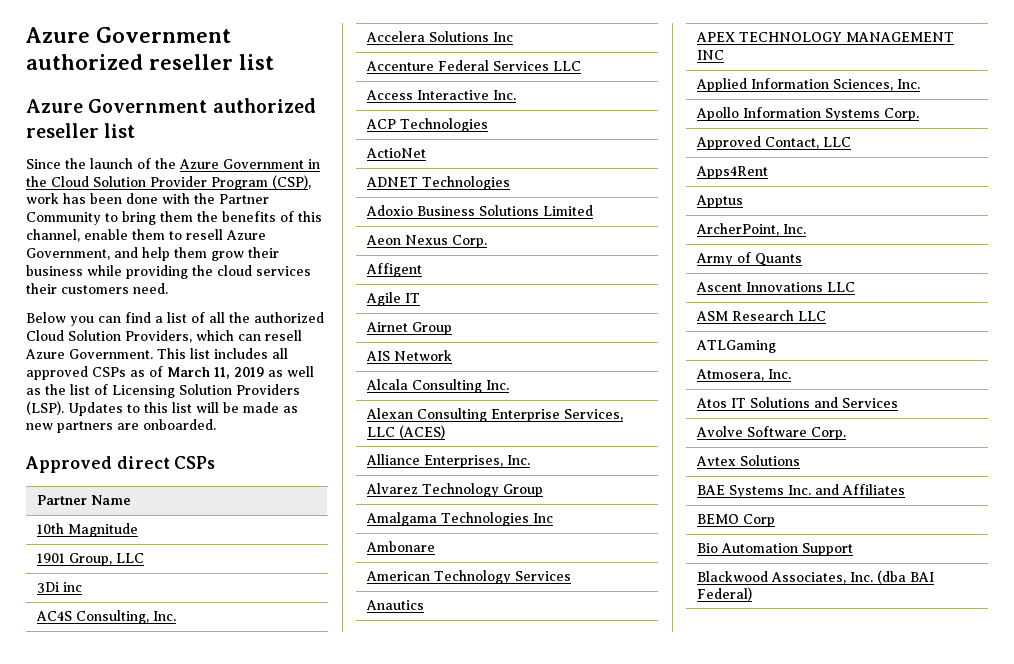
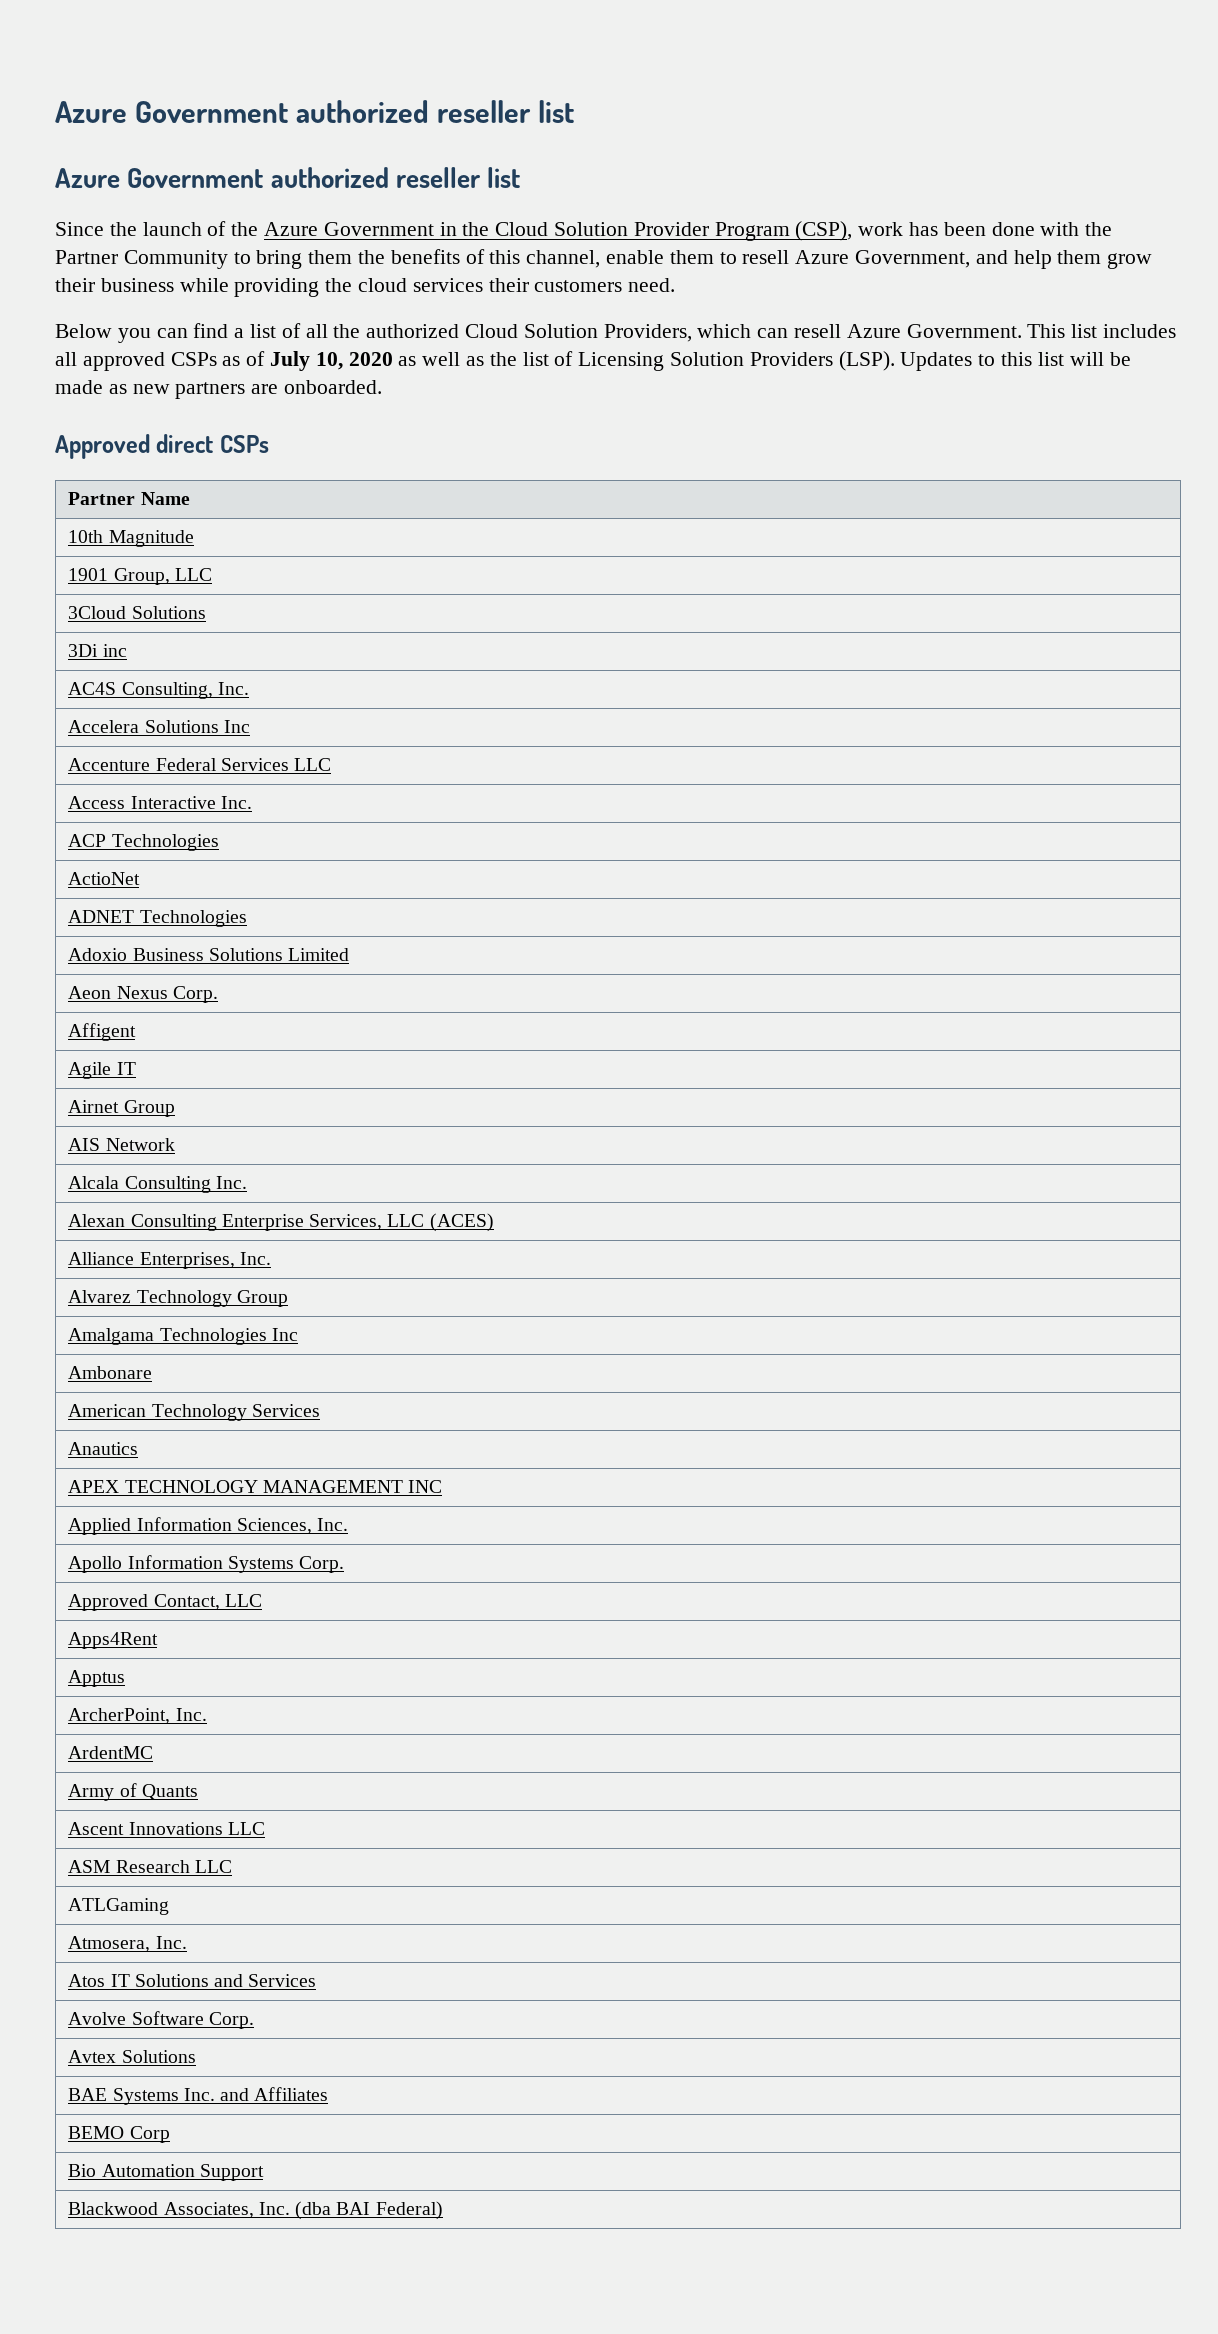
- This list includes all approved CSPs as of March 11, 2019 as well as the list of Licensing Solution Providers (LSP).
+ This list includes all approved CSPs as of July 10, 2020 as well as the list of Licensing Solution Providers (LSP).
+ 3Cloud Solutions
+ ArdentMC

